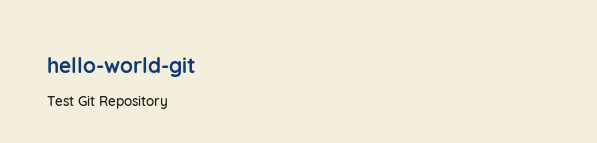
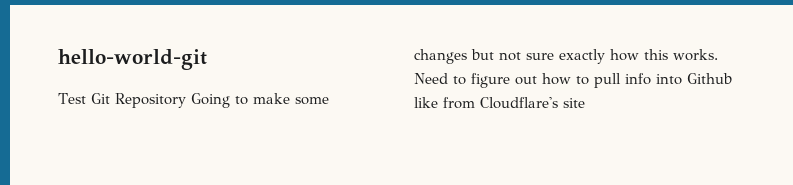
- Test Git Repository
+ Test Git Repository Going to make some changes but not sure exactly how this works. Need to figure out how to pull info into Github like from Cloudflare's site

